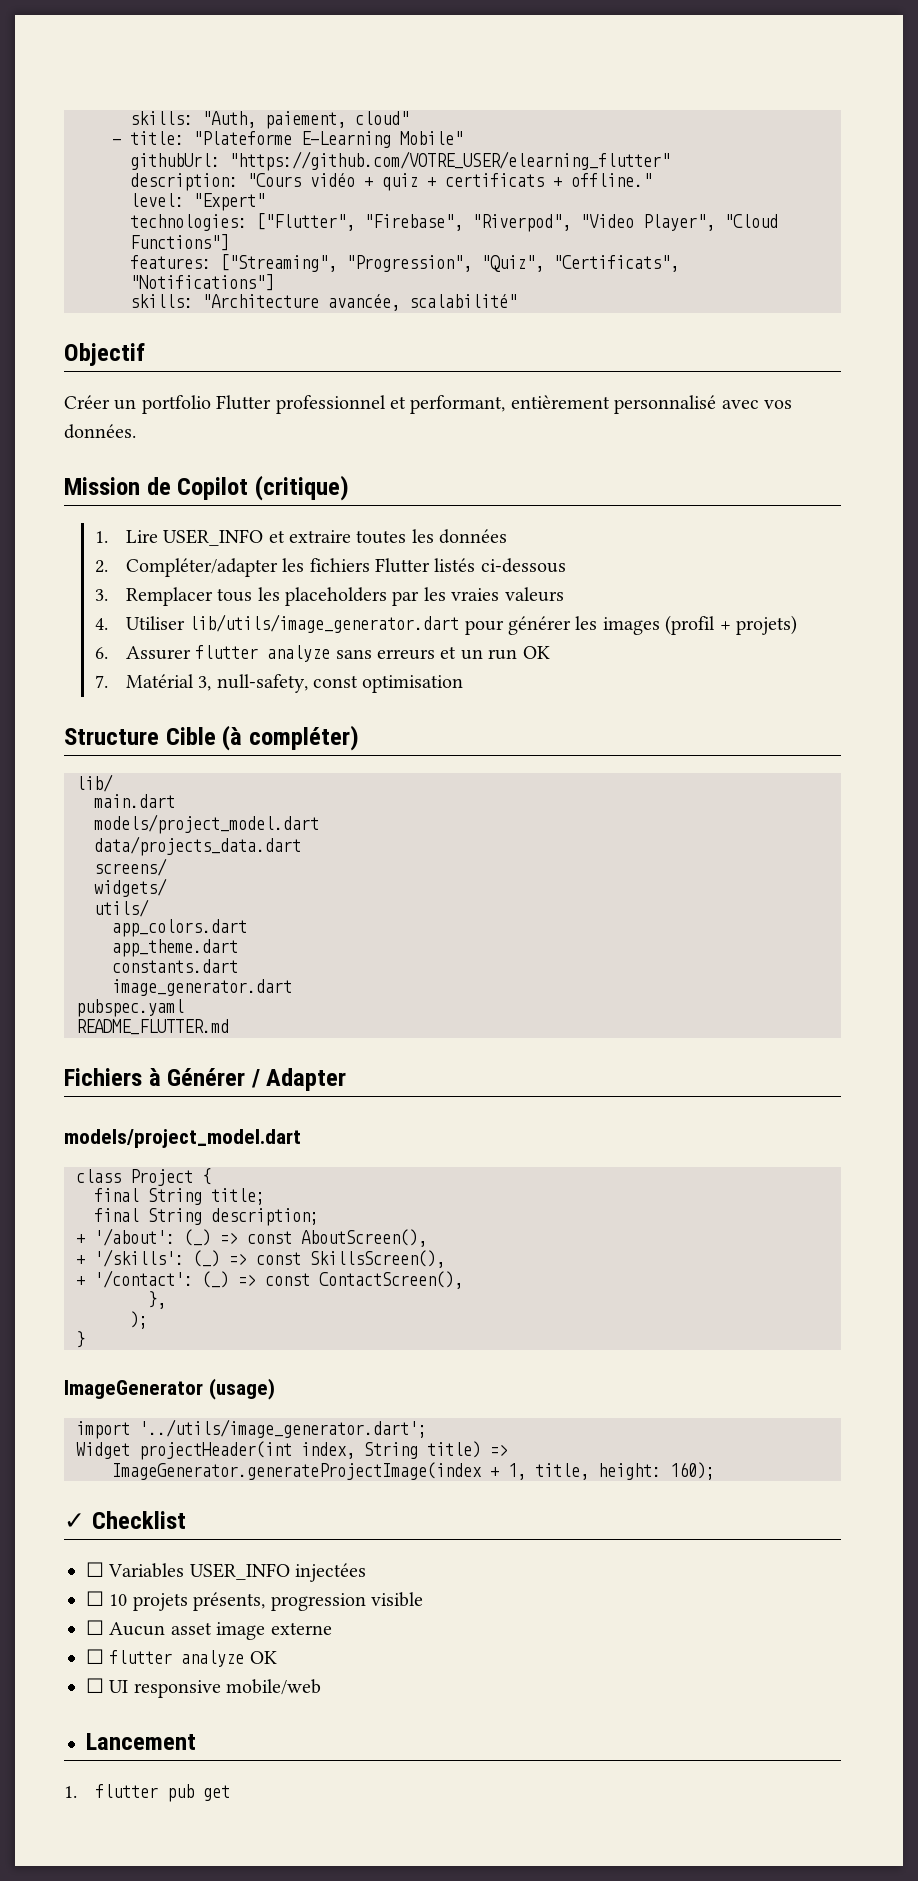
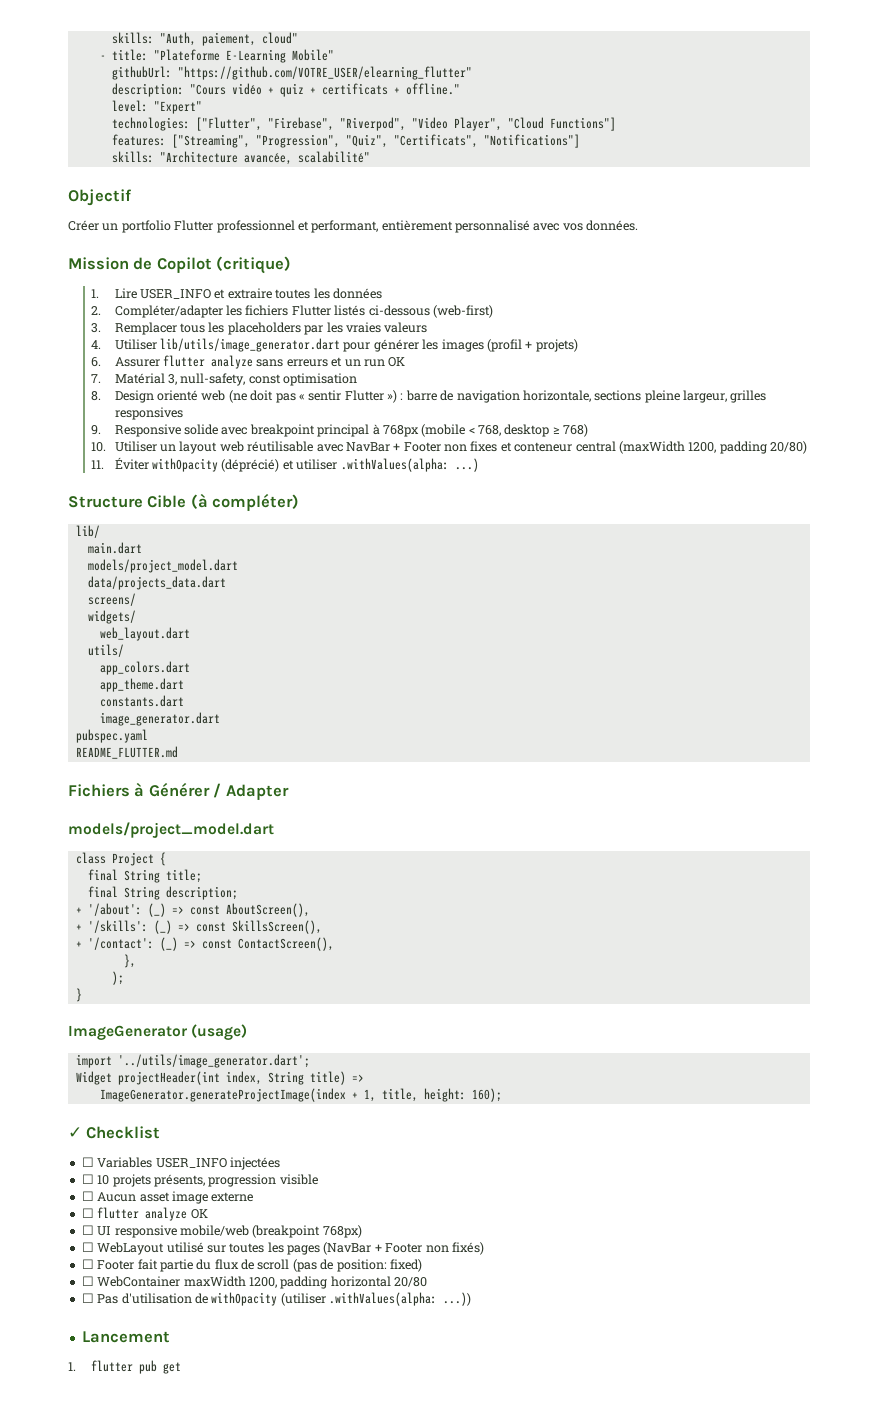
- 2. Compléter/adapter les fichiers Flutter listés ci-dessous
+ 2. Compléter/adapter les fichiers Flutter listés ci-dessous (web-first)
+ 8. Design orienté web (ne doit pas « sentir Flutter ») : barre de navigation horizontale, sections pleine largeur, grilles responsives
+ 9. Responsive solide avec breakpoint principal à 768px (mobile < 768, desktop ≥ 768)
+ 10. Utiliser un layout web réutilisable avec NavBar + Footer non fixes et conteneur central (maxWidth 1200, padding 20/80)
+ 11. Éviter withOpacity (déprécié) et utiliser .withValues(alpha: ...)
+ web_layout.dart
- ☐ UI responsive mobile/web
+ ☐ UI responsive mobile/web (breakpoint 768px)
+ ☐ WebLayout utilisé sur toutes les pages (NavBar + Footer non fixés)
+ ☐ Footer fait partie du flux de scroll (pas de position: fixed)
+ ☐ WebContainer maxWidth 1200, padding horizontal 20/80
+ ☐ Pas d'utilisation de withOpacity (utiliser .withValues(alpha: ...))

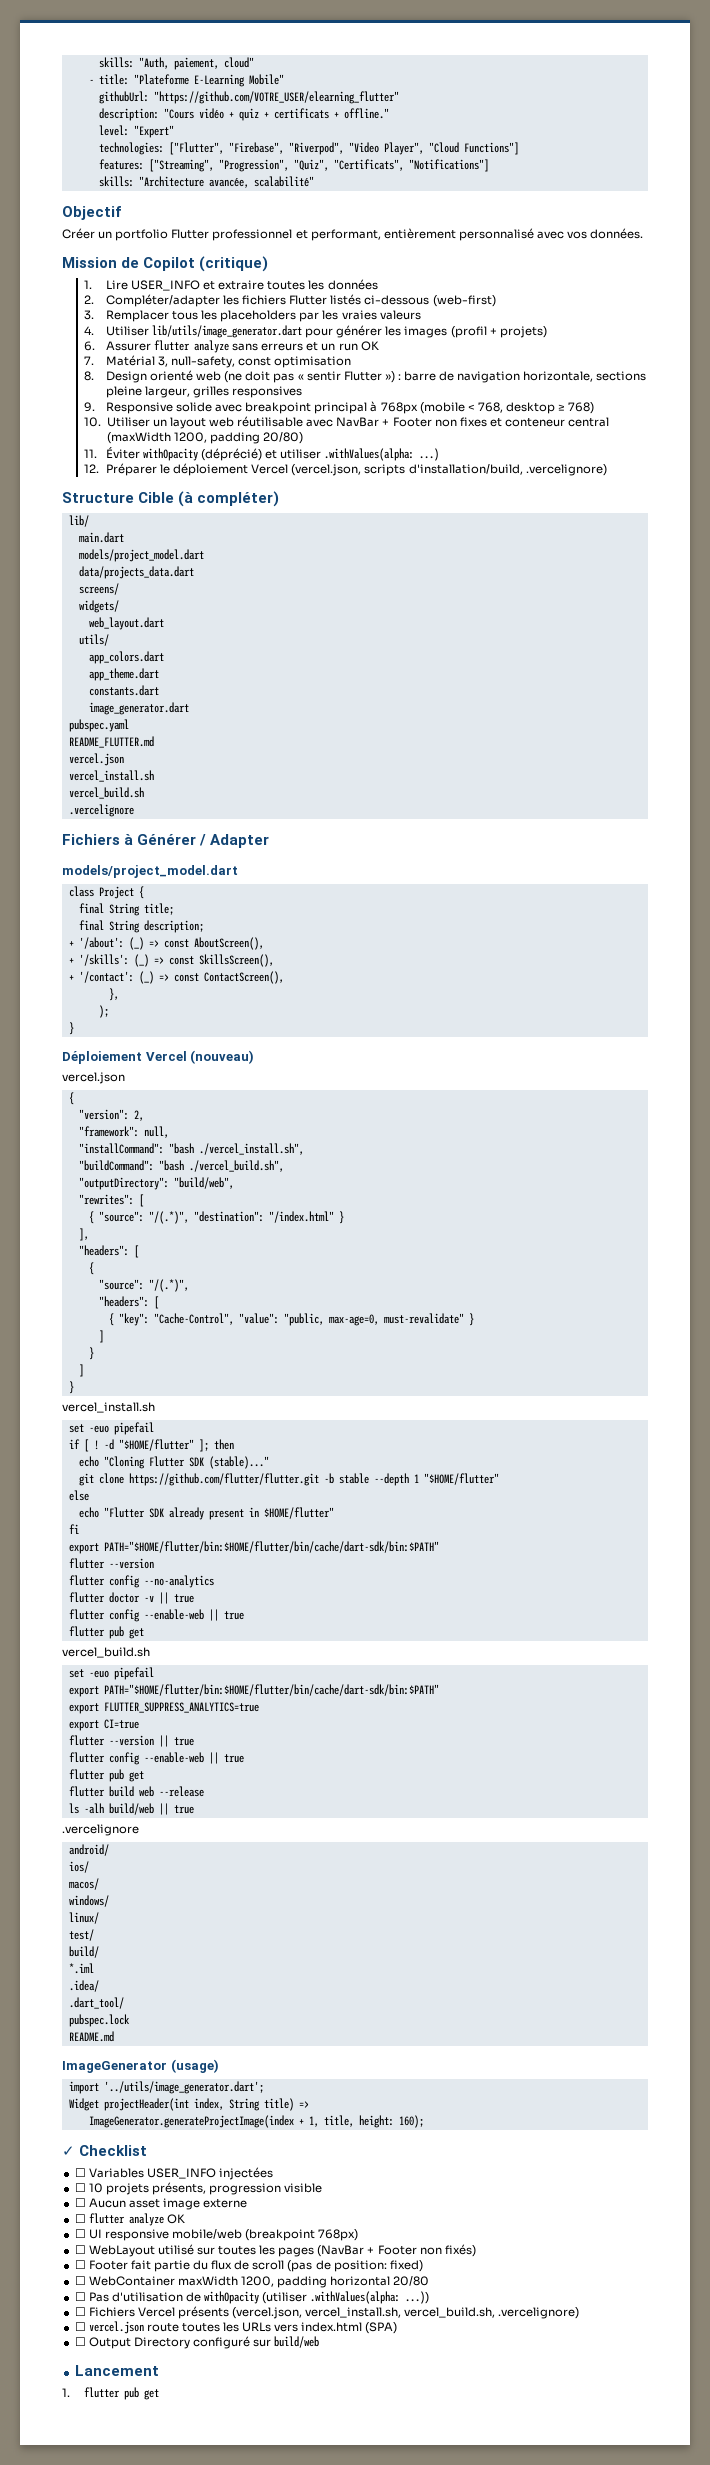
+ 12. Préparer le déploiement Vercel (vercel.json, scripts d'installation/build, .vercelignore)
  README_FLUTTER.md
+ vercel.json
+ vercel_install.sh
+ vercel_build.sh
+ .vercelignore
+ Déploiement Vercel (nouveau)
+ vercel.json
+ {
+ "version": 2,
+ "framework": null,
+ "installCommand": "bash ./vercel_install.sh",
+ "buildCommand": "bash ./vercel_build.sh",
+ "outputDirectory": "build/web",
+ "rewrites": [
+ { "source": "/(.*)", "destination": "/index.html" }
+ ],
+ "headers": [
+ {
+ "source": "/(.*)",
+ "headers": [
+ { "key": "Cache-Control", "value": "public, max-age=0, must-revalidate" }
+ ]
+ }
+ ]
+ }
+ vercel_install.sh
+ set -euo pipefail
+ if [ ! -d "$HOME/flutter" ]; then
+ echo "Cloning Flutter SDK (stable)..."
+ git clone https://github.com/flutter/flutter.git -b stable --depth 1 "$HOME/flutter"
+ else
+ echo "Flutter SDK already present in $HOME/flutter"
+ fi
+ export PATH="$HOME/flutter/bin:$HOME/flutter/bin/cache/dart-sdk/bin:$PATH"
+ flutter --version
+ flutter config --no-analytics
+ flutter doctor -v || true
+ flutter config --enable-web || true
+ flutter pub get
+ vercel_build.sh
+ set -euo pipefail
+ export PATH="$HOME/flutter/bin:$HOME/flutter/bin/cache/dart-sdk/bin:$PATH"
+ export FLUTTER_SUPPRESS_ANALYTICS=true
+ export CI=true
+ flutter --version || true
+ flutter config --enable-web || true
+ flutter pub get
+ flutter build web --release
+ ls -alh build/web || true
+ .vercelignore
+ android/
+ ios/
+ macos/
+ windows/
+ linux/
+ test/
+ build/
+ *.iml
+ .idea/
+ .dart_tool/
+ pubspec.lock
+ README.md
+ ☐ Fichiers Vercel présents (vercel.json, vercel_install.sh, vercel_build.sh, .vercelignore)
+ ☐ vercel.json route toutes les URLs vers index.html (SPA)
+ ☐ Output Directory configuré sur build/web

